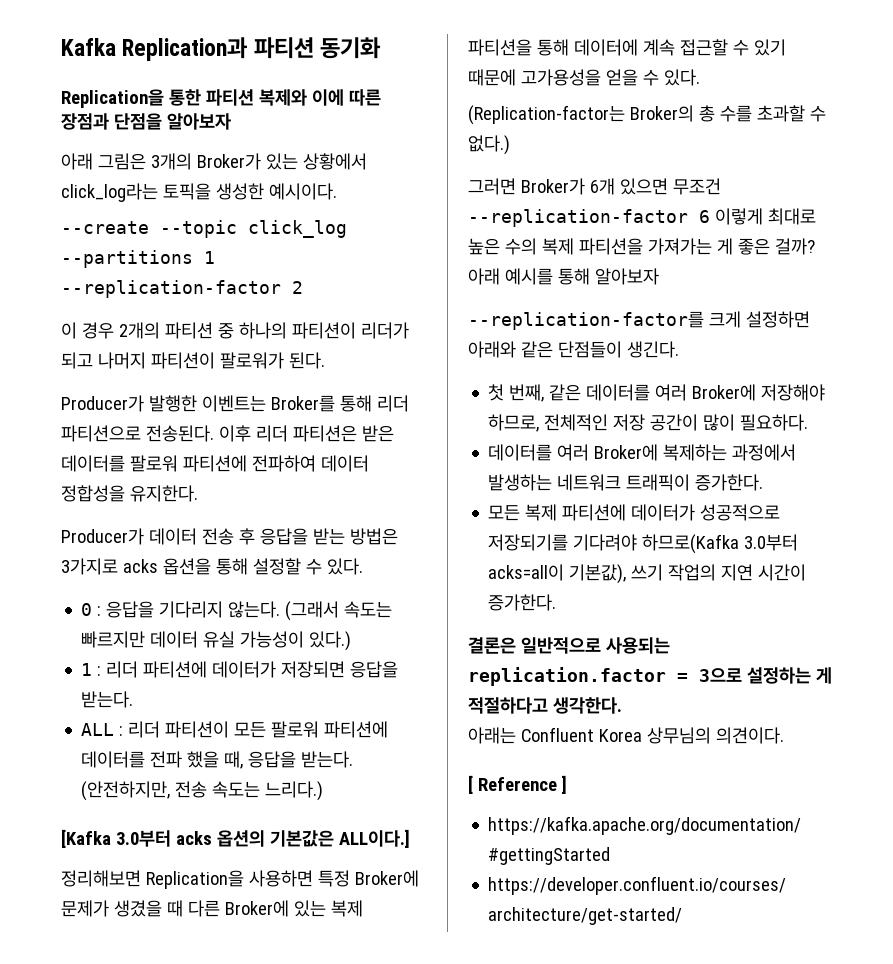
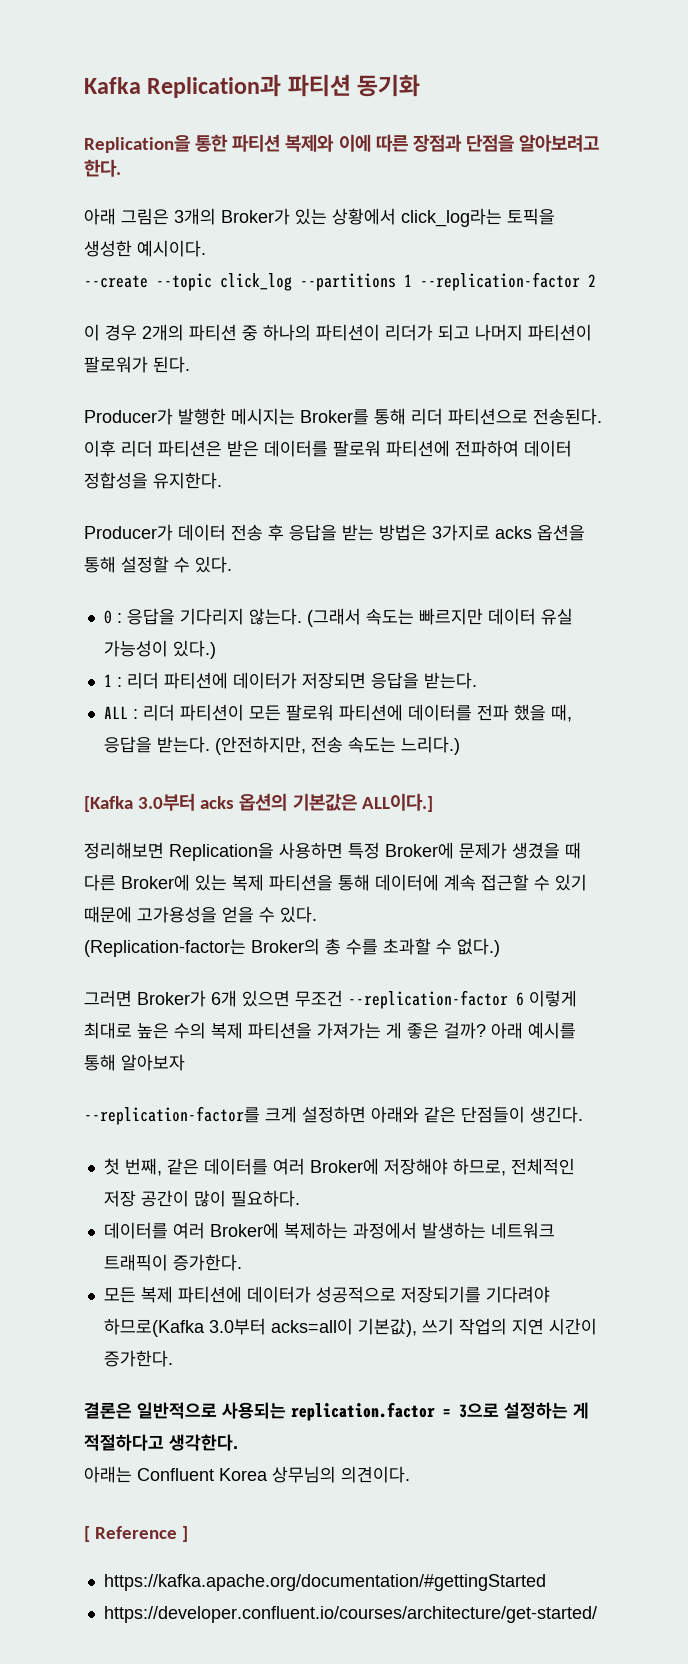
- Replication을 통한 파티션 복제와 이에 따른 장점과 단점을 알아보자
+ Replication을 통한 파티션 복제와 이에 따른 장점과 단점을 알아보려고 한다.
- Producer가 발행한 이벤트는 Broker를 통해 리더 파티션으로 전송된다.
+ Producer가 발행한 메시지는 Broker를 통해 리더 파티션으로 전송된다.

